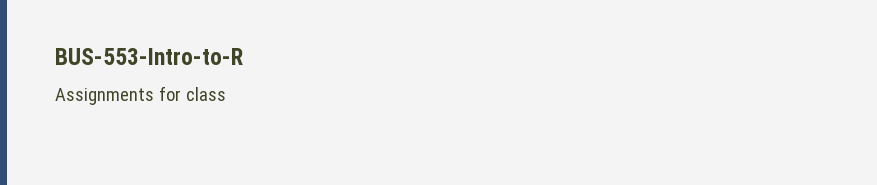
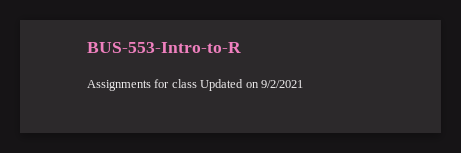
- Assignments for class
+ Assignments for class Updated on 9/2/2021

